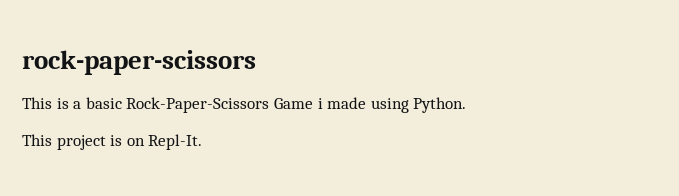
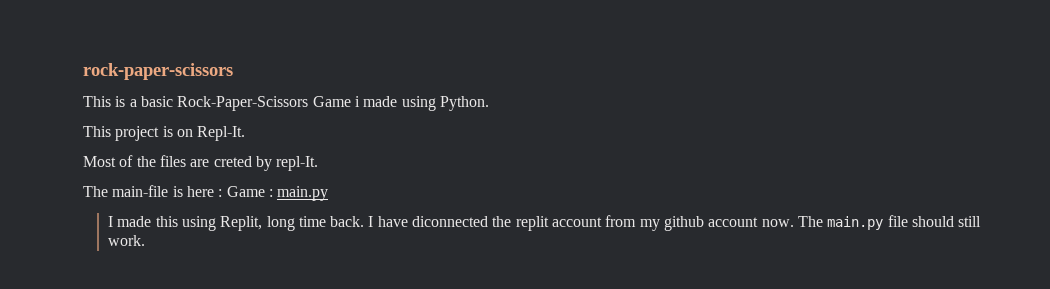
+ Most of the files are creted by repl-It.
+ The main-file is here : Game : main.py
+ I made this using Replit, long time back. I have diconnected the replit account from my github account now. The main.py file should still work.

